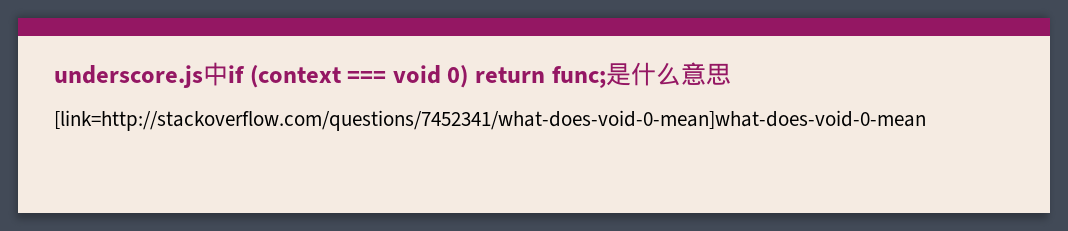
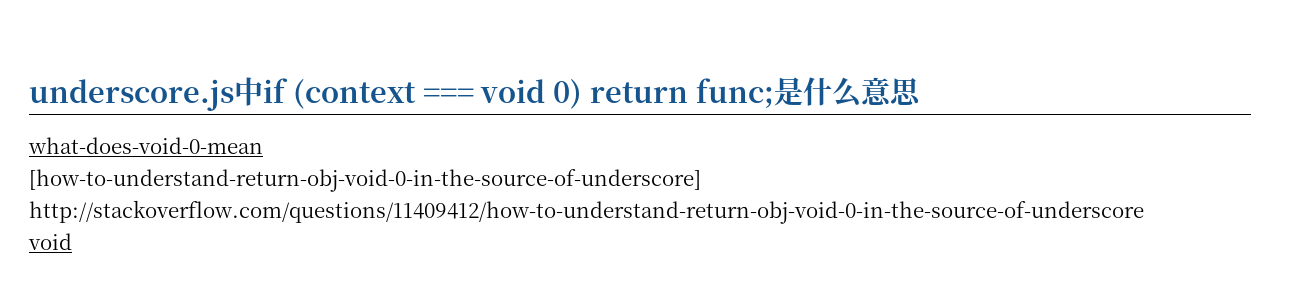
- [link=http://stackoverflow.com/questions/7452341/what-does-void-0-mean]what-does-void-0-mean
+ what-does-void-0-mean
+ [how-to-understand-return-obj-void-0-in-the-source-of-underscore] http://stackoverflow.com/questions/11409412/how-to-understand-return-obj-void-0-in-the-source-of-underscore
+ void

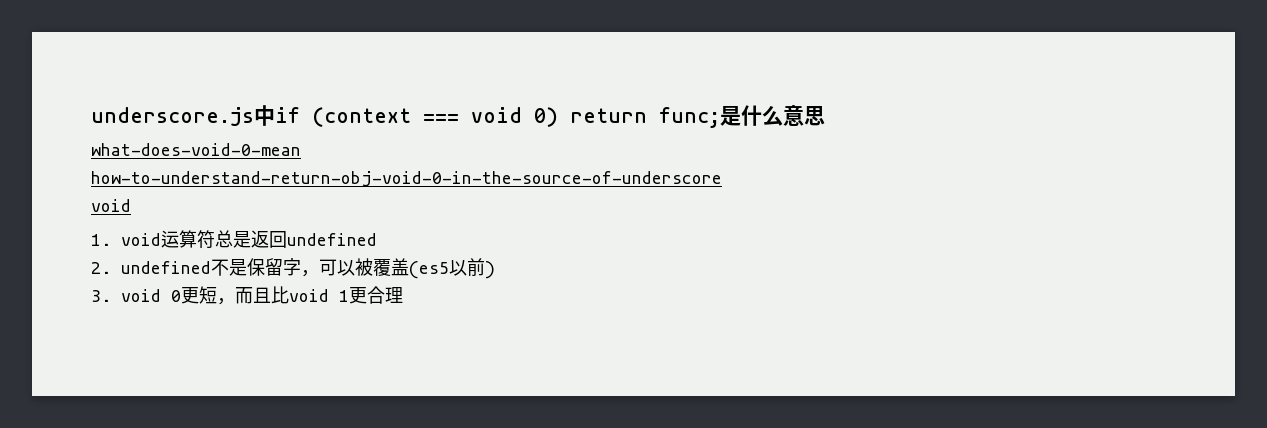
- [how-to-understand-return-obj-void-0-in-the-source-of-underscore] http://stackoverflow.com/questions/11409412/how-to-understand-return-obj-void-0-in-the-source-of-underscore
+ how-to-understand-return-obj-void-0-in-the-source-of-underscore
  void
+ 1. void运算符总是返回undefined
+ 2. undefined不是保留字，可以被覆盖(es5以前)
+ 3. void 0更短，而且比void 1更合理

